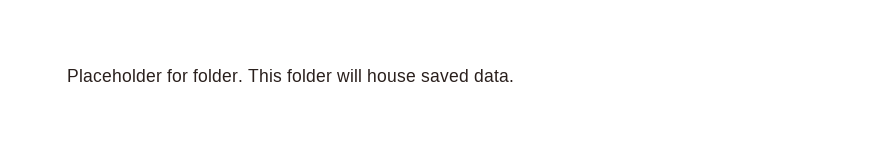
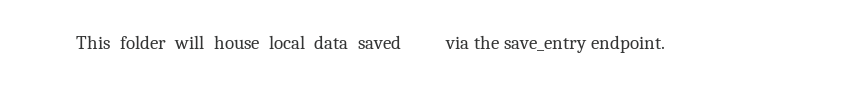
- Placeholder for folder. This folder will house saved data.
+ This folder will house local data saved via the save_entry endpoint.

